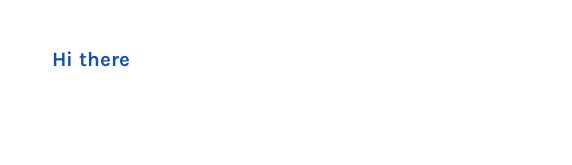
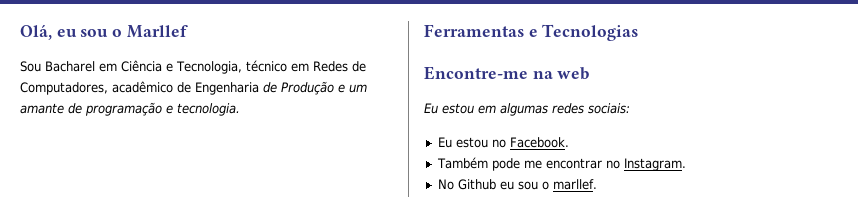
- Hi there
+ Olá, eu sou o Marllef
+ Sou Bacharel em Ciência e Tecnologia, técnico em Redes de Computadores, acadêmico de Engenharia de Produção e um amante de programação e tecnologia.
+ Ferramentas e Tecnologias
+ Encontre-me na web
+ Eu estou em algumas redes sociais:
+ Eu estou no Facebook.
+ Também pode me encontrar no Instagram.
+ No Github eu sou o marllef.

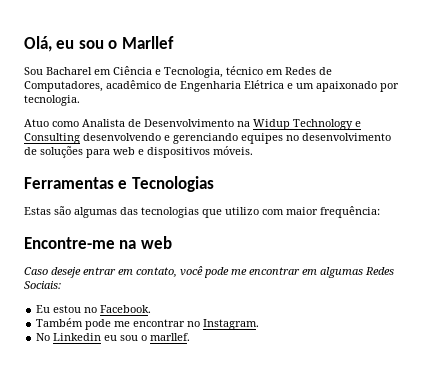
- Sou Bacharel em Ciência e Tecnologia, técnico em Redes de Computadores, acadêmico de Engenharia de Produção e um amante de programação e tecnologia.
+ Sou Bacharel em Ciência e Tecnologia, técnico em Redes de Computadores, acadêmico de Engenharia Elétrica e um apaixonado por tecnologia.
+ Atuo como Analista de Desenvolvimento na Widup Technology e Consulting desenvolvendo e gerenciando equipes no desenvolvimento de soluções para web e dispositivos móveis.
  Ferramentas e Tecnologias
+ Estas são algumas das tecnologias que utilizo com maior frequência:
  Encontre-me na web
- Eu estou em algumas redes sociais:
+ Caso deseje entrar em contato, você pode me encontrar em algumas Redes Sociais:
- No Github eu sou o marllef.
+ No Linkedin eu sou o marllef.

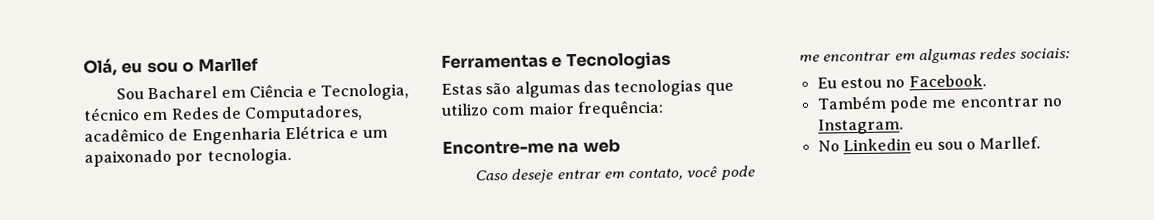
- Atuo como Analista de Desenvolvimento na Widup Technology e Consulting desenvolvendo e gerenciando equipes no desenvolvimento de soluções para web e dispositivos móveis.
- Caso deseje entrar em contato, você pode me encontrar em algumas Redes Sociais:
+ Caso deseje entrar em contato, você pode me encontrar em algumas redes sociais:
- No Linkedin eu sou o marllef.
+ No Linkedin eu sou o Marllef.

